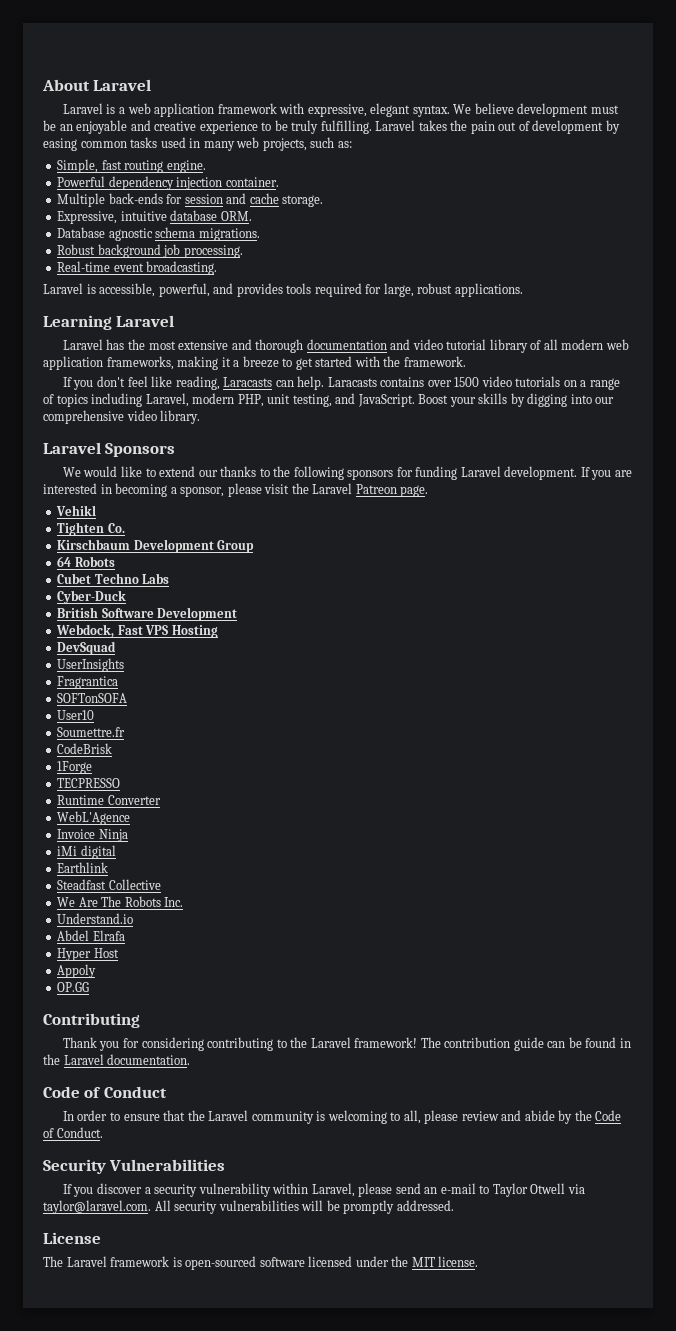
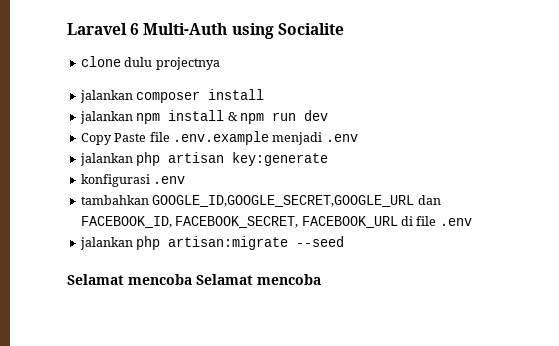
- About Laravel
- Laravel is a web application framework with expressive, elegant syntax. We believe development must be an enjoyable and creative experience to be truly fulfilling. Laravel takes the pain out of development by easing common tasks used in many web projects, such as:
- Simple, fast routing engine.
- Powerful dependency injection container.
- Multiple back-ends for session and cache storage.
- Expressive, intuitive database ORM.
- Database agnostic schema migrations.
- Robust background job processing.
- Real-time event broadcasting.
- Laravel is accessible, powerful, and provides tools required for large, robust applications.
- Learning Laravel
- Laravel has the most extensive and thorough documentation and video tutorial library of all modern web application frameworks, making it a breeze to get started with the framework.
- If you don't feel like reading, Laracasts can help. Laracasts contains over 1500 video tutorials on a range of topics including Laravel, modern PHP, unit testing, and JavaScript. Boost your skills by digging into our comprehensive video library.
- Laravel Sponsors
- We would like to extend our thanks to the following sponsors for funding Laravel development. If you are interested in becoming a sponsor, please visit the Laravel Patreon page.
- Vehikl
- Tighten Co.
- Kirschbaum Development Group
- 64 Robots
- Cubet Techno Labs
- Cyber-Duck
- British Software Development
- Webdock, Fast VPS Hosting
- DevSquad
- UserInsights
- Fragrantica
- SOFTonSOFA
- User10
- Soumettre.fr
- CodeBrisk
- 1Forge
- TECPRESSO
- Runtime Converter
- WebL'Agence
- Invoice Ninja
- iMi digital
- Earthlink
- Steadfast Collective
- We Are The Robots Inc.
- Understand.io
- Abdel Elrafa
- Hyper Host
- Appoly
- OP.GG
- Contributing
- Thank you for considering contributing to the Laravel framework! The contribution guide can be found in the Laravel documentation.
- Code of Conduct
- In order to ensure that the Laravel community is welcoming to all, please review and abide by the Code of Conduct.
- Security Vulnerabilities
- If you discover a security vulnerability within Laravel, please send an e-mail to Taylor Otwell via taylor@laravel.com. All security vulnerabilities will be promptly addressed.
- License
- The Laravel framework is open-sourced software licensed under the MIT license.
+ Laravel 6 Multi-Auth using Socialite
+ clone dulu projectnya
+ jalankan composer install
+ jalankan npm install & npm run dev
+ Copy Paste file .env.example menjadi .env
+ jalankan php artisan key:generate
+ konfigurasi .env
+ tambahkan GOOGLE_ID,GOOGLE_SECRET,GOOGLE_URL dan FACEBOOK_ID, FACEBOOK_SECRET, FACEBOOK_URL di file .env
+ jalankan php artisan:migrate --seed
+ Selamat mencoba Selamat mencoba

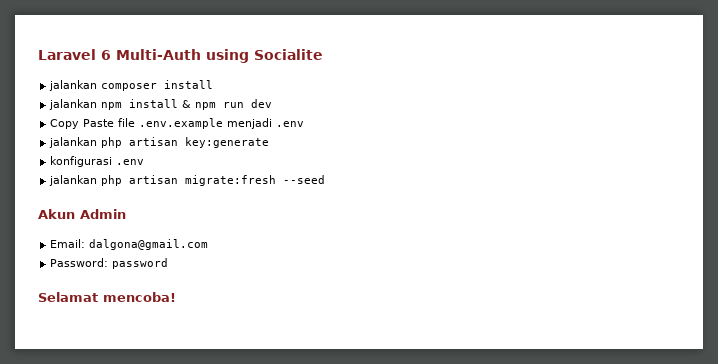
- clone dulu projectnya
- tambahkan GOOGLE_ID,GOOGLE_SECRET,GOOGLE_URL dan FACEBOOK_ID, FACEBOOK_SECRET, FACEBOOK_URL di file .env
- jalankan php artisan:migrate --seed
+ jalankan php artisan migrate:fresh --seed
- Selamat mencoba Selamat mencoba
+ Akun Admin
+ Email: dalgona@gmail.com
+ Password: password
+ Selamat mencoba!

